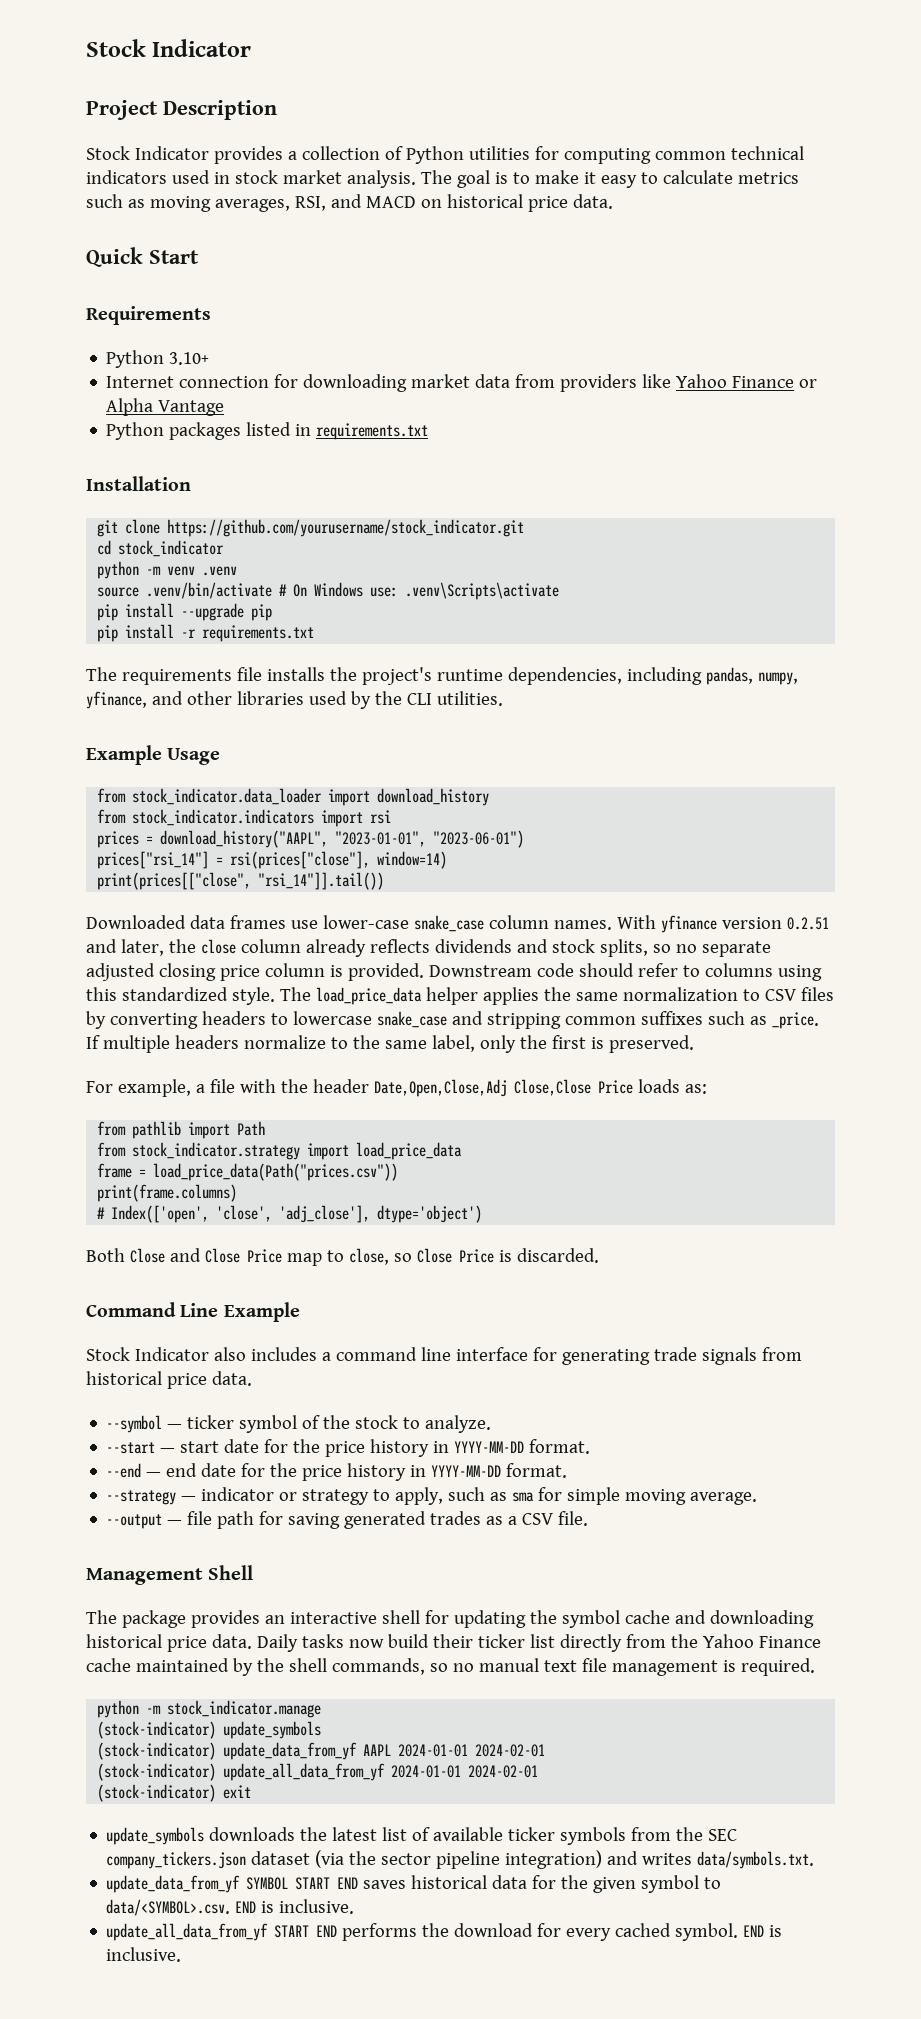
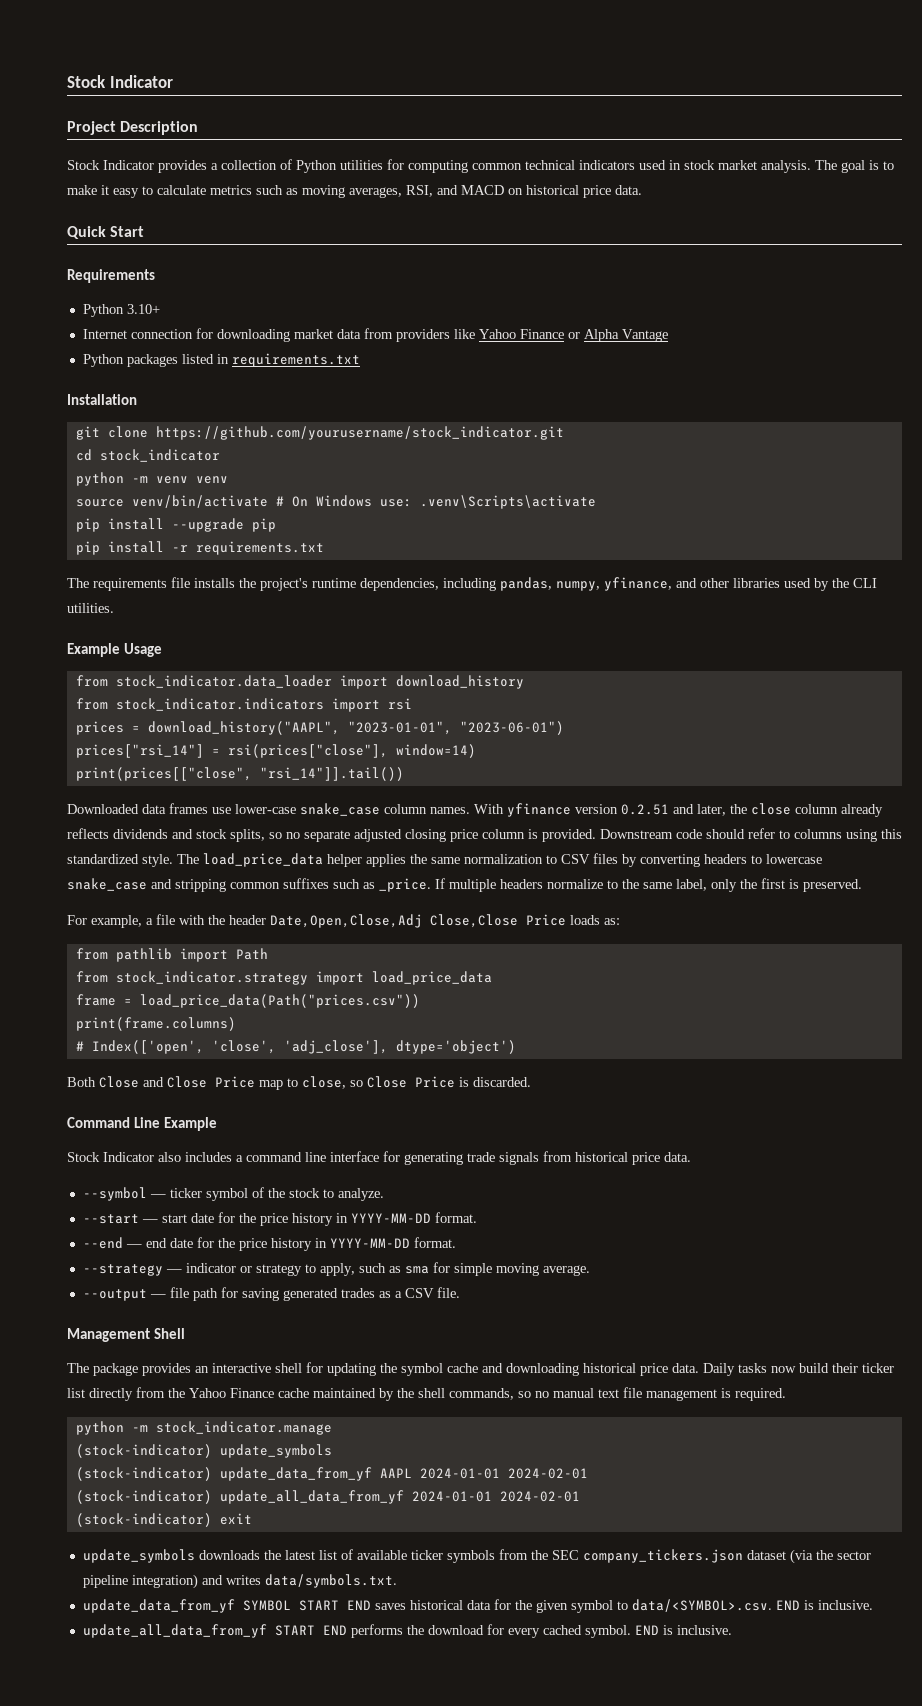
- python -m venv .venv
+ python -m venv venv
- source .venv/bin/activate # On Windows use: .venv\Scripts\activate
+ source venv/bin/activate # On Windows use: .venv\Scripts\activate

